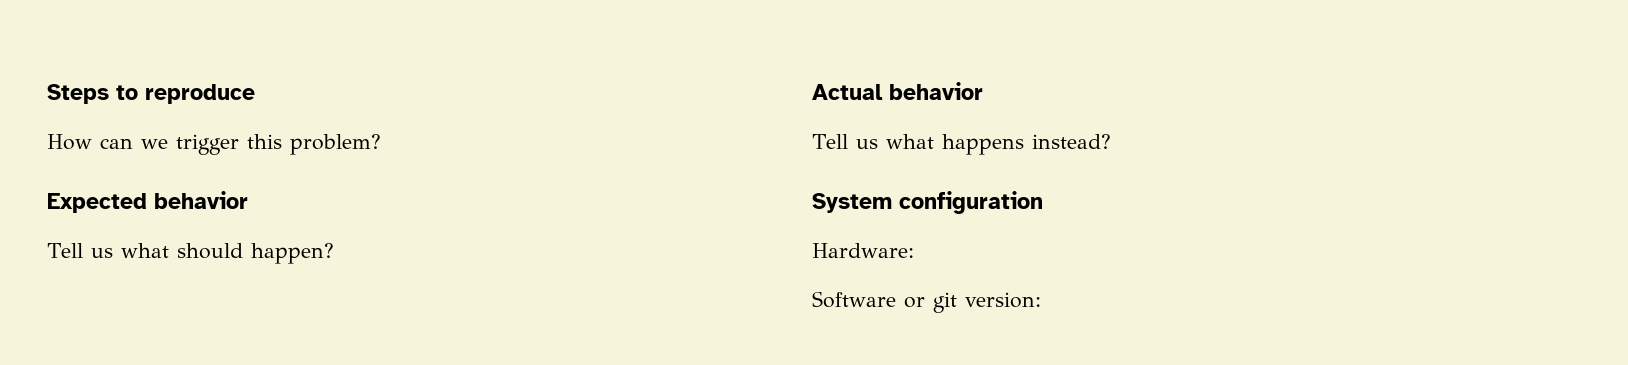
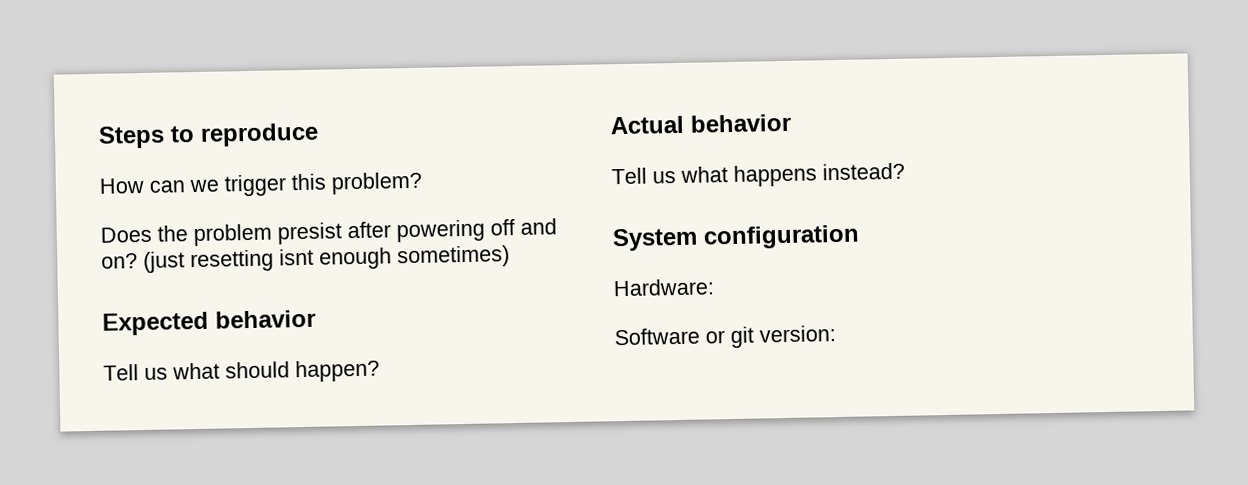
+ Does the problem presist after powering off and on? (just resetting isnt enough sometimes)

